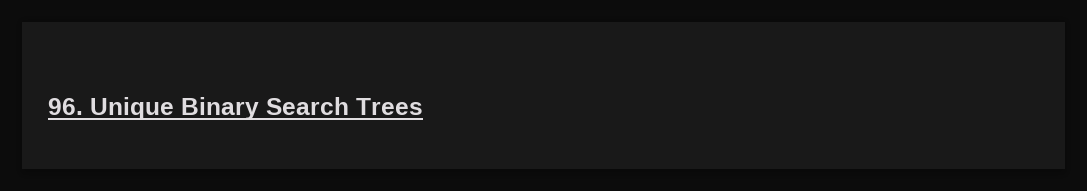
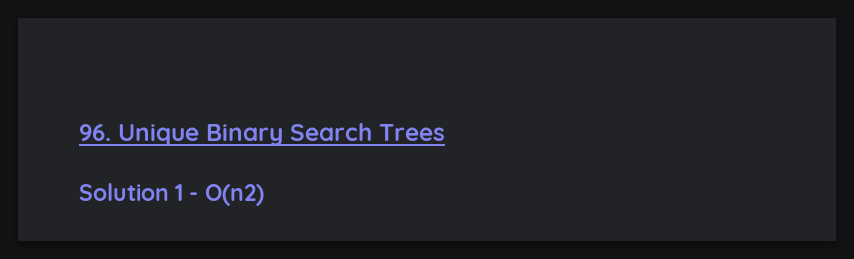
+ Solution 1 - O(n2)

